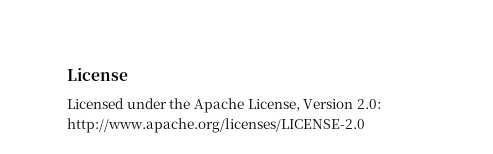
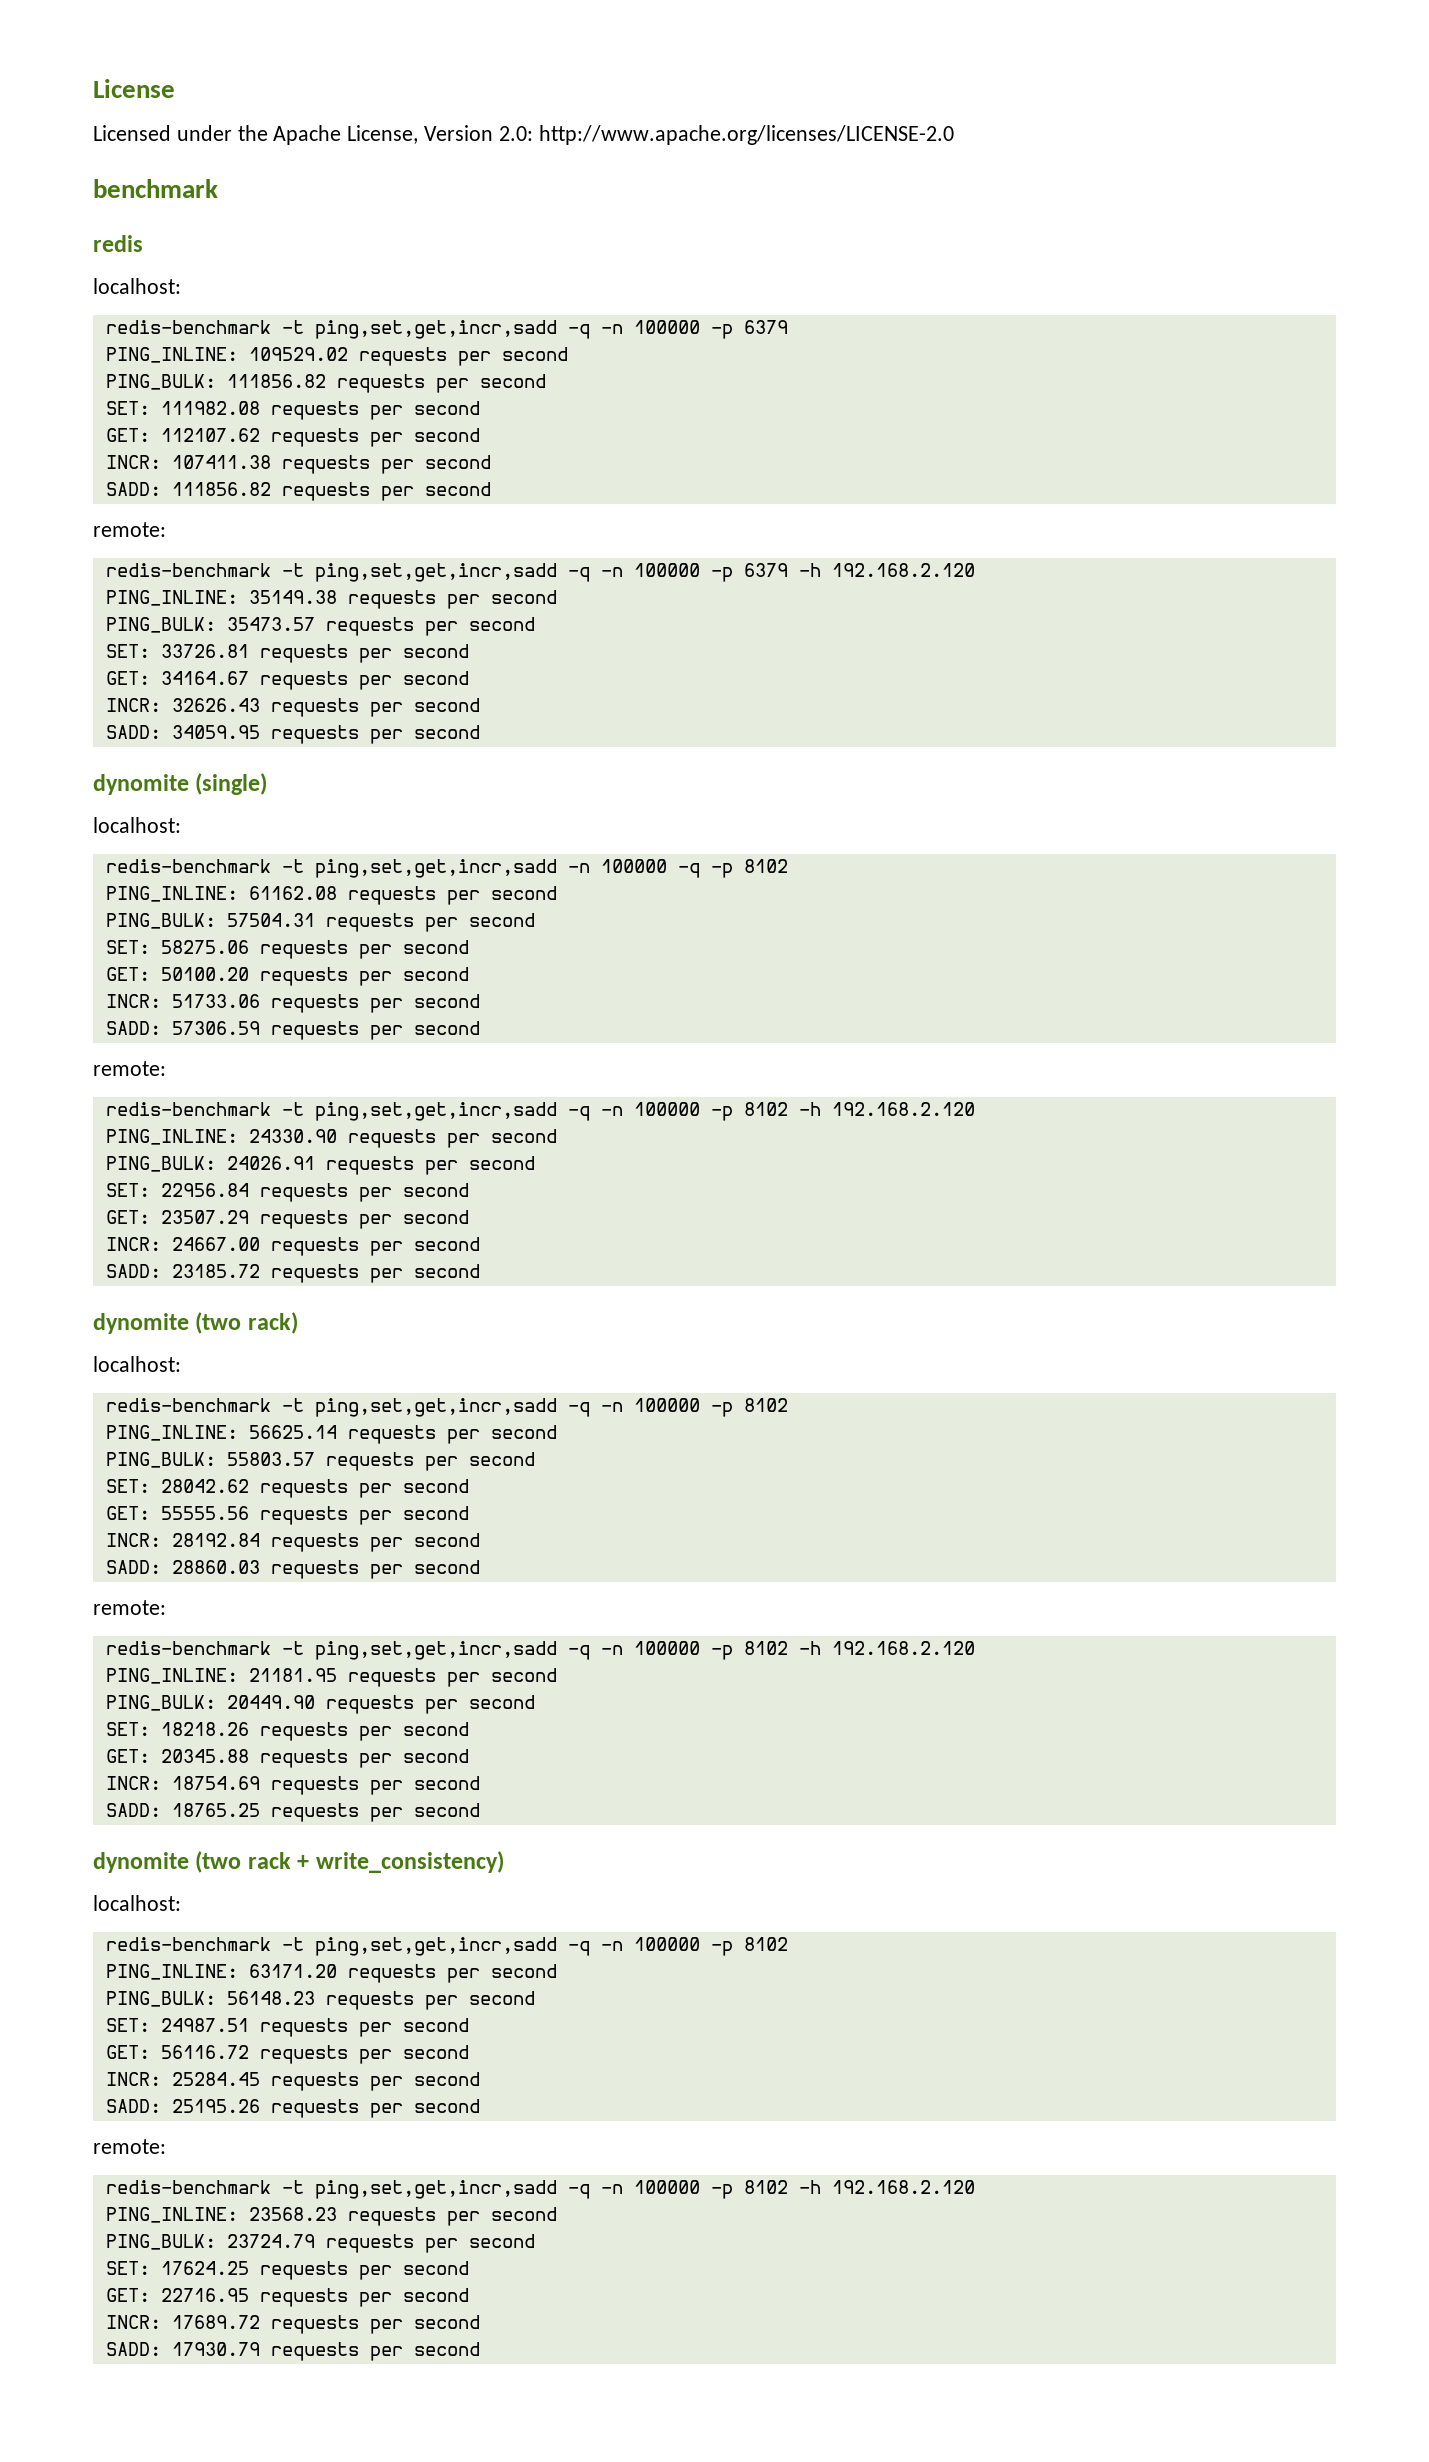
+ benchmark
+ redis
+ localhost:
+ redis-benchmark -t ping,set,get,incr,sadd -q -n 100000 -p 6379
+ PING_INLINE: 109529.02 requests per second
+ PING_BULK: 111856.82 requests per second
+ SET: 111982.08 requests per second
+ GET: 112107.62 requests per second
+ INCR: 107411.38 requests per second
+ SADD: 111856.82 requests per second
+ remote:
+ redis-benchmark -t ping,set,get,incr,sadd -q -n 100000 -p 6379 -h 192.168.2.120
+ PING_INLINE: 35149.38 requests per second
+ PING_BULK: 35473.57 requests per second
+ SET: 33726.81 requests per second
+ GET: 34164.67 requests per second
+ INCR: 32626.43 requests per second
+ SADD: 34059.95 requests per second
+ dynomite (single)
+ localhost:
+ redis-benchmark -t ping,set,get,incr,sadd -n 100000 -q -p 8102
+ PING_INLINE: 61162.08 requests per second
+ PING_BULK: 57504.31 requests per second
+ SET: 58275.06 requests per second
+ GET: 50100.20 requests per second
+ INCR: 51733.06 requests per second
+ SADD: 57306.59 requests per second
+ remote:
+ redis-benchmark -t ping,set,get,incr,sadd -q -n 100000 -p 8102 -h 192.168.2.120
+ PING_INLINE: 24330.90 requests per second
+ PING_BULK: 24026.91 requests per second
+ SET: 22956.84 requests per second
+ GET: 23507.29 requests per second
+ INCR: 24667.00 requests per second
+ SADD: 23185.72 requests per second
+ dynomite (two rack)
+ localhost:
+ redis-benchmark -t ping,set,get,incr,sadd -q -n 100000 -p 8102
+ PING_INLINE: 56625.14 requests per second
+ PING_BULK: 55803.57 requests per second
+ SET: 28042.62 requests per second
+ GET: 55555.56 requests per second
+ INCR: 28192.84 requests per second
+ SADD: 28860.03 requests per second
+ remote:
+ redis-benchmark -t ping,set,get,incr,sadd -q -n 100000 -p 8102 -h 192.168.2.120
+ PING_INLINE: 21181.95 requests per second
+ PING_BULK: 20449.90 requests per second
+ SET: 18218.26 requests per second
+ GET: 20345.88 requests per second
+ INCR: 18754.69 requests per second
+ SADD: 18765.25 requests per second
+ dynomite (two rack + write_consistency)
+ localhost:
+ redis-benchmark -t ping,set,get,incr,sadd -q -n 100000 -p 8102
+ PING_INLINE: 63171.20 requests per second
+ PING_BULK: 56148.23 requests per second
+ SET: 24987.51 requests per second
+ GET: 56116.72 requests per second
+ INCR: 25284.45 requests per second
+ SADD: 25195.26 requests per second
+ remote:
+ redis-benchmark -t ping,set,get,incr,sadd -q -n 100000 -p 8102 -h 192.168.2.120
+ PING_INLINE: 23568.23 requests per second
+ PING_BULK: 23724.79 requests per second
+ SET: 17624.25 requests per second
+ GET: 22716.95 requests per second
+ INCR: 17689.72 requests per second
+ SADD: 17930.79 requests per second

